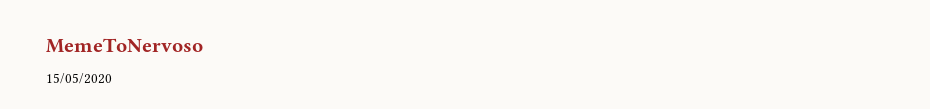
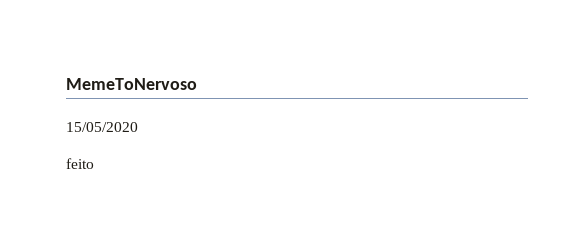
+ feito

